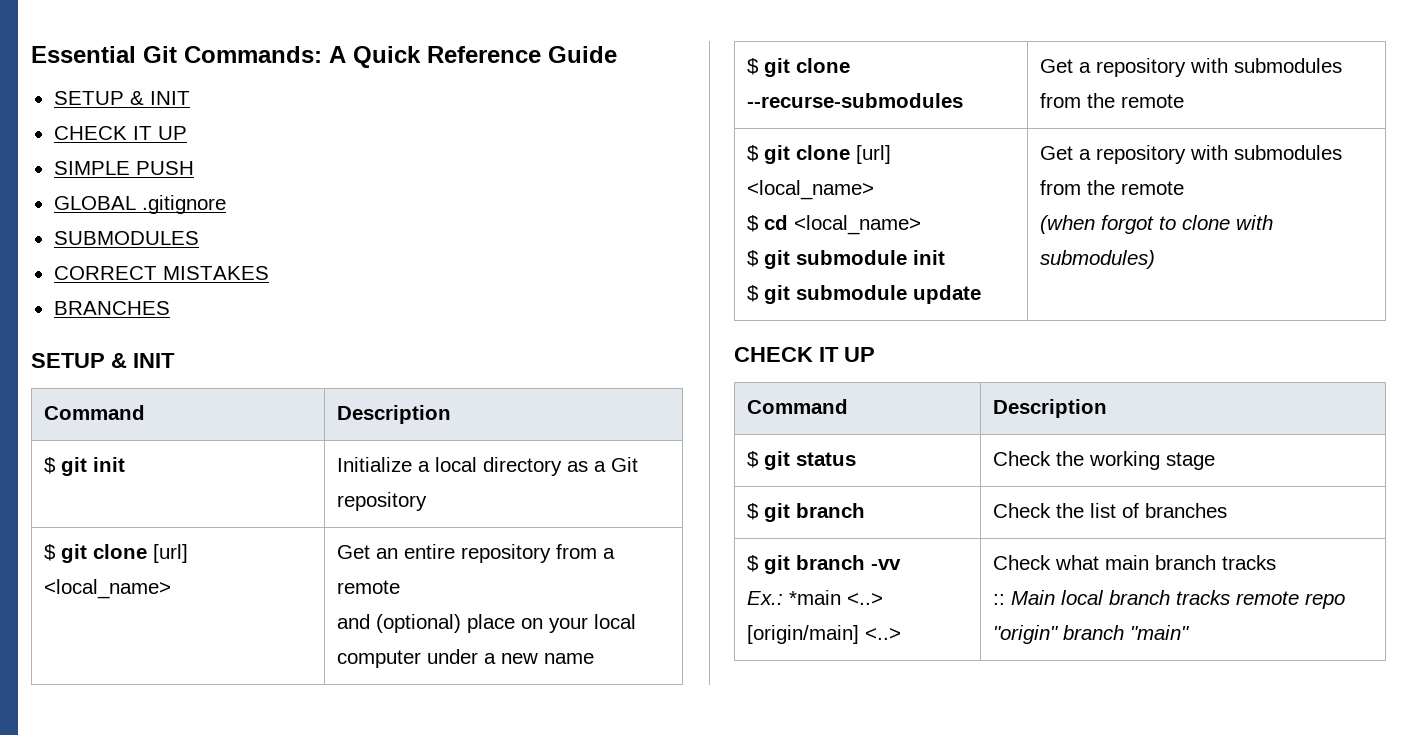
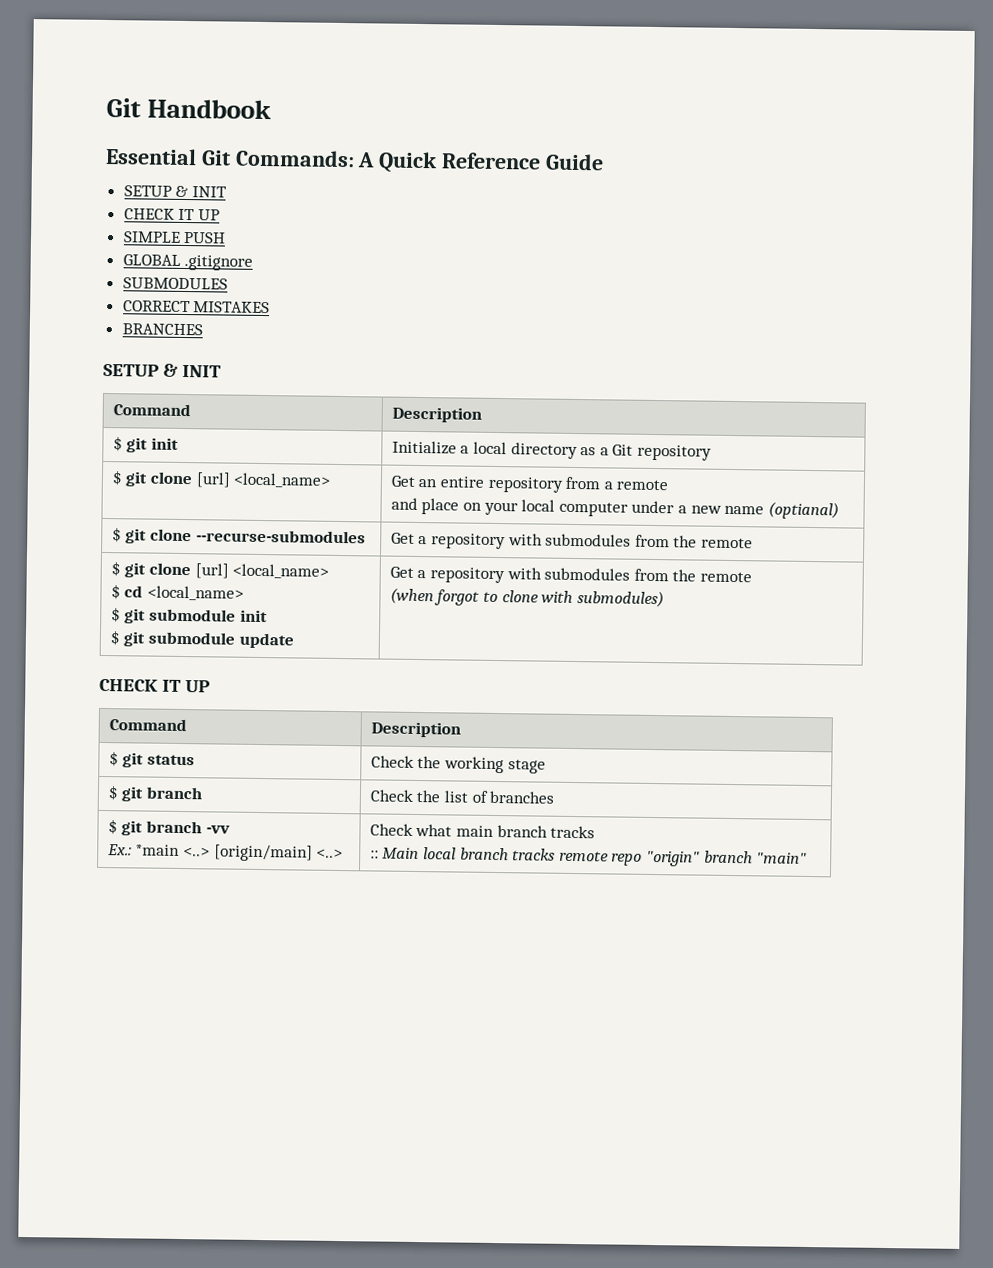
+ Git Handbook
  $ git clone [url] <local_name> | Get an entire repository from a remote
- and (optional) place on your local computer under a new name
+ and place on your local computer under a new name (optianal)

